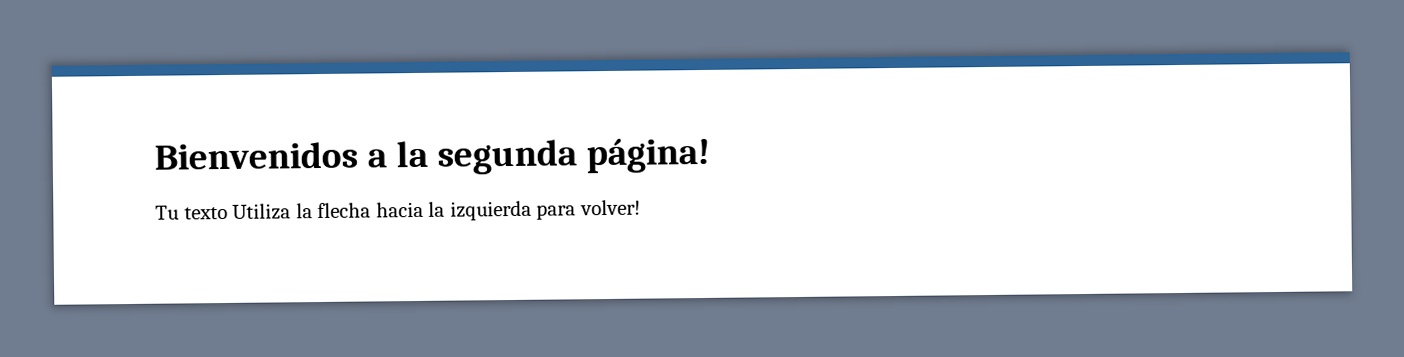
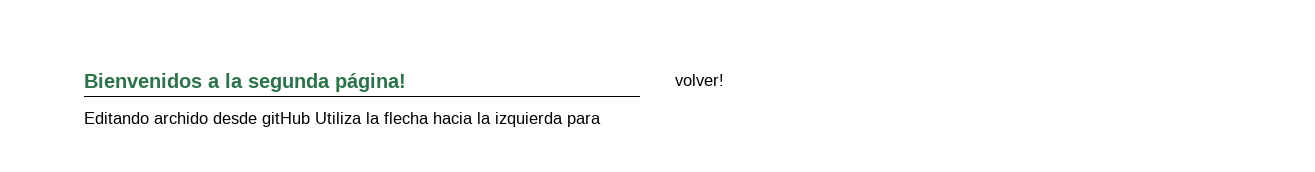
- Tu texto Utiliza la flecha hacia la izquierda para volver!
+ Editando archido desde gitHub Utiliza la flecha hacia la izquierda para volver!

